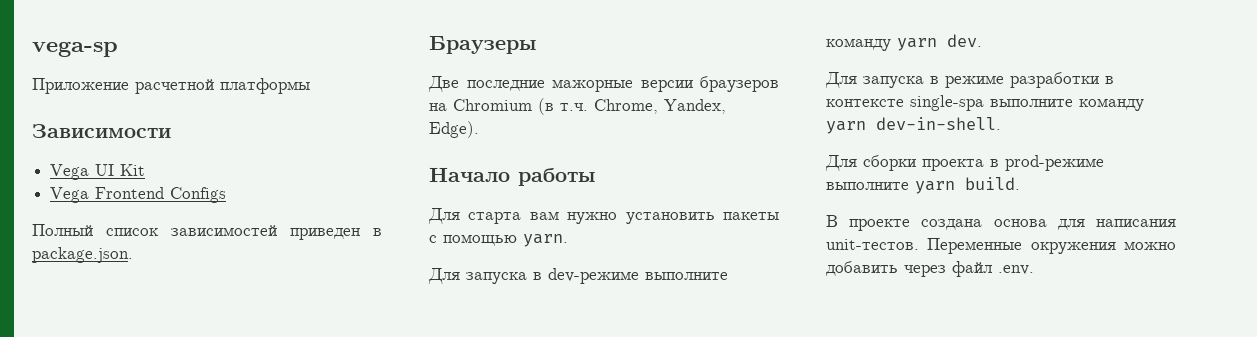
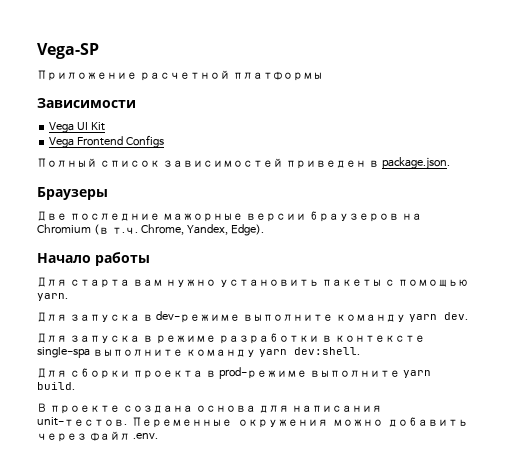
- vega-sp
+ Vega-SP
- Для запуска в режиме разработки в контексте single-spa выполните команду yarn dev-in-shell.
+ Для запуска в режиме разработки в контексте single-spa выполните команду yarn dev:shell.

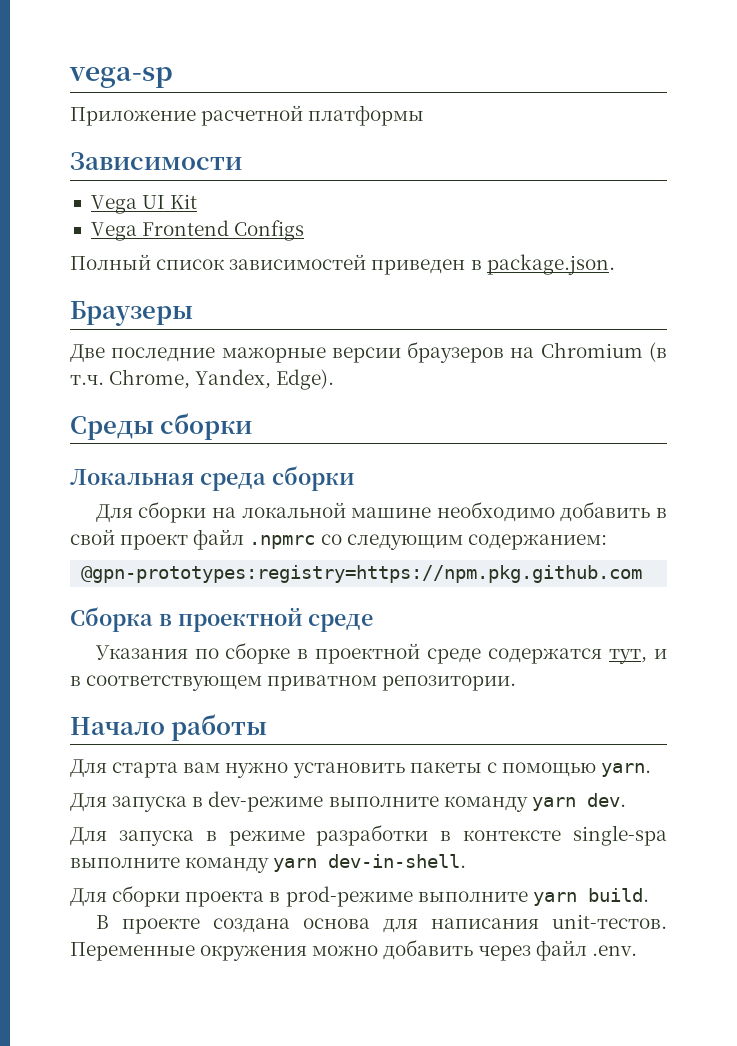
- Vega-SP
+ vega-sp
+ Среды сборки
+ Локальная среда сборки
+ Для сборки на локальной машине необходимо добавить в свой проект файл .npmrc со следующим содержанием:
+ @gpn-prototypes:registry=https://npm.pkg.github.com
+ Сборка в проектной среде
+ Указания по сборке в проектной среде содержатся тут, и в соответствующем приватном репозитории.
- Для запуска в режиме разработки в контексте single-spa выполните команду yarn dev:shell.
+ Для запуска в режиме разработки в контексте single-spa выполните команду yarn dev-in-shell.

